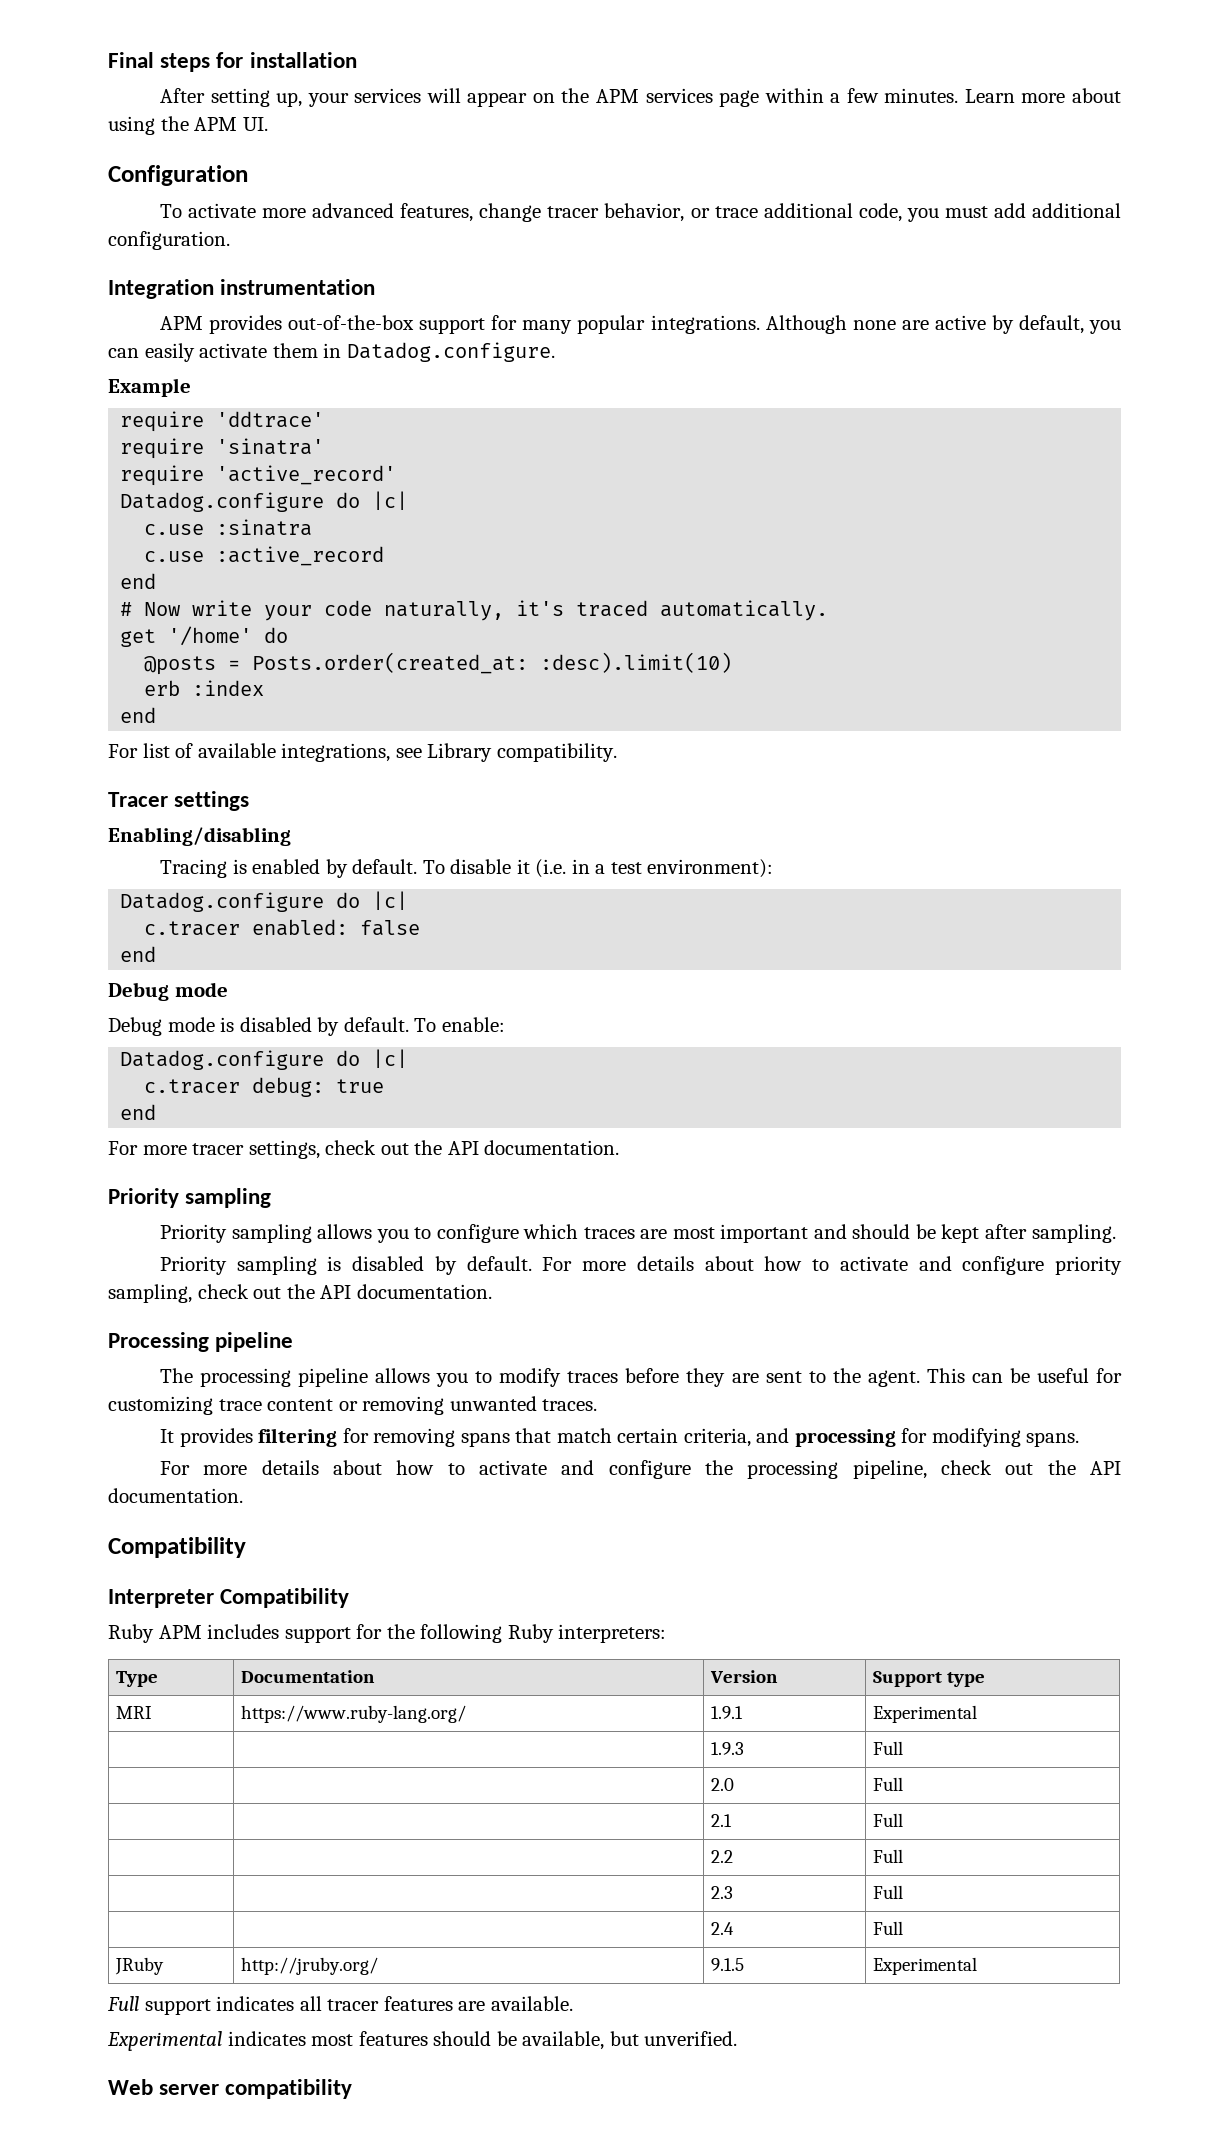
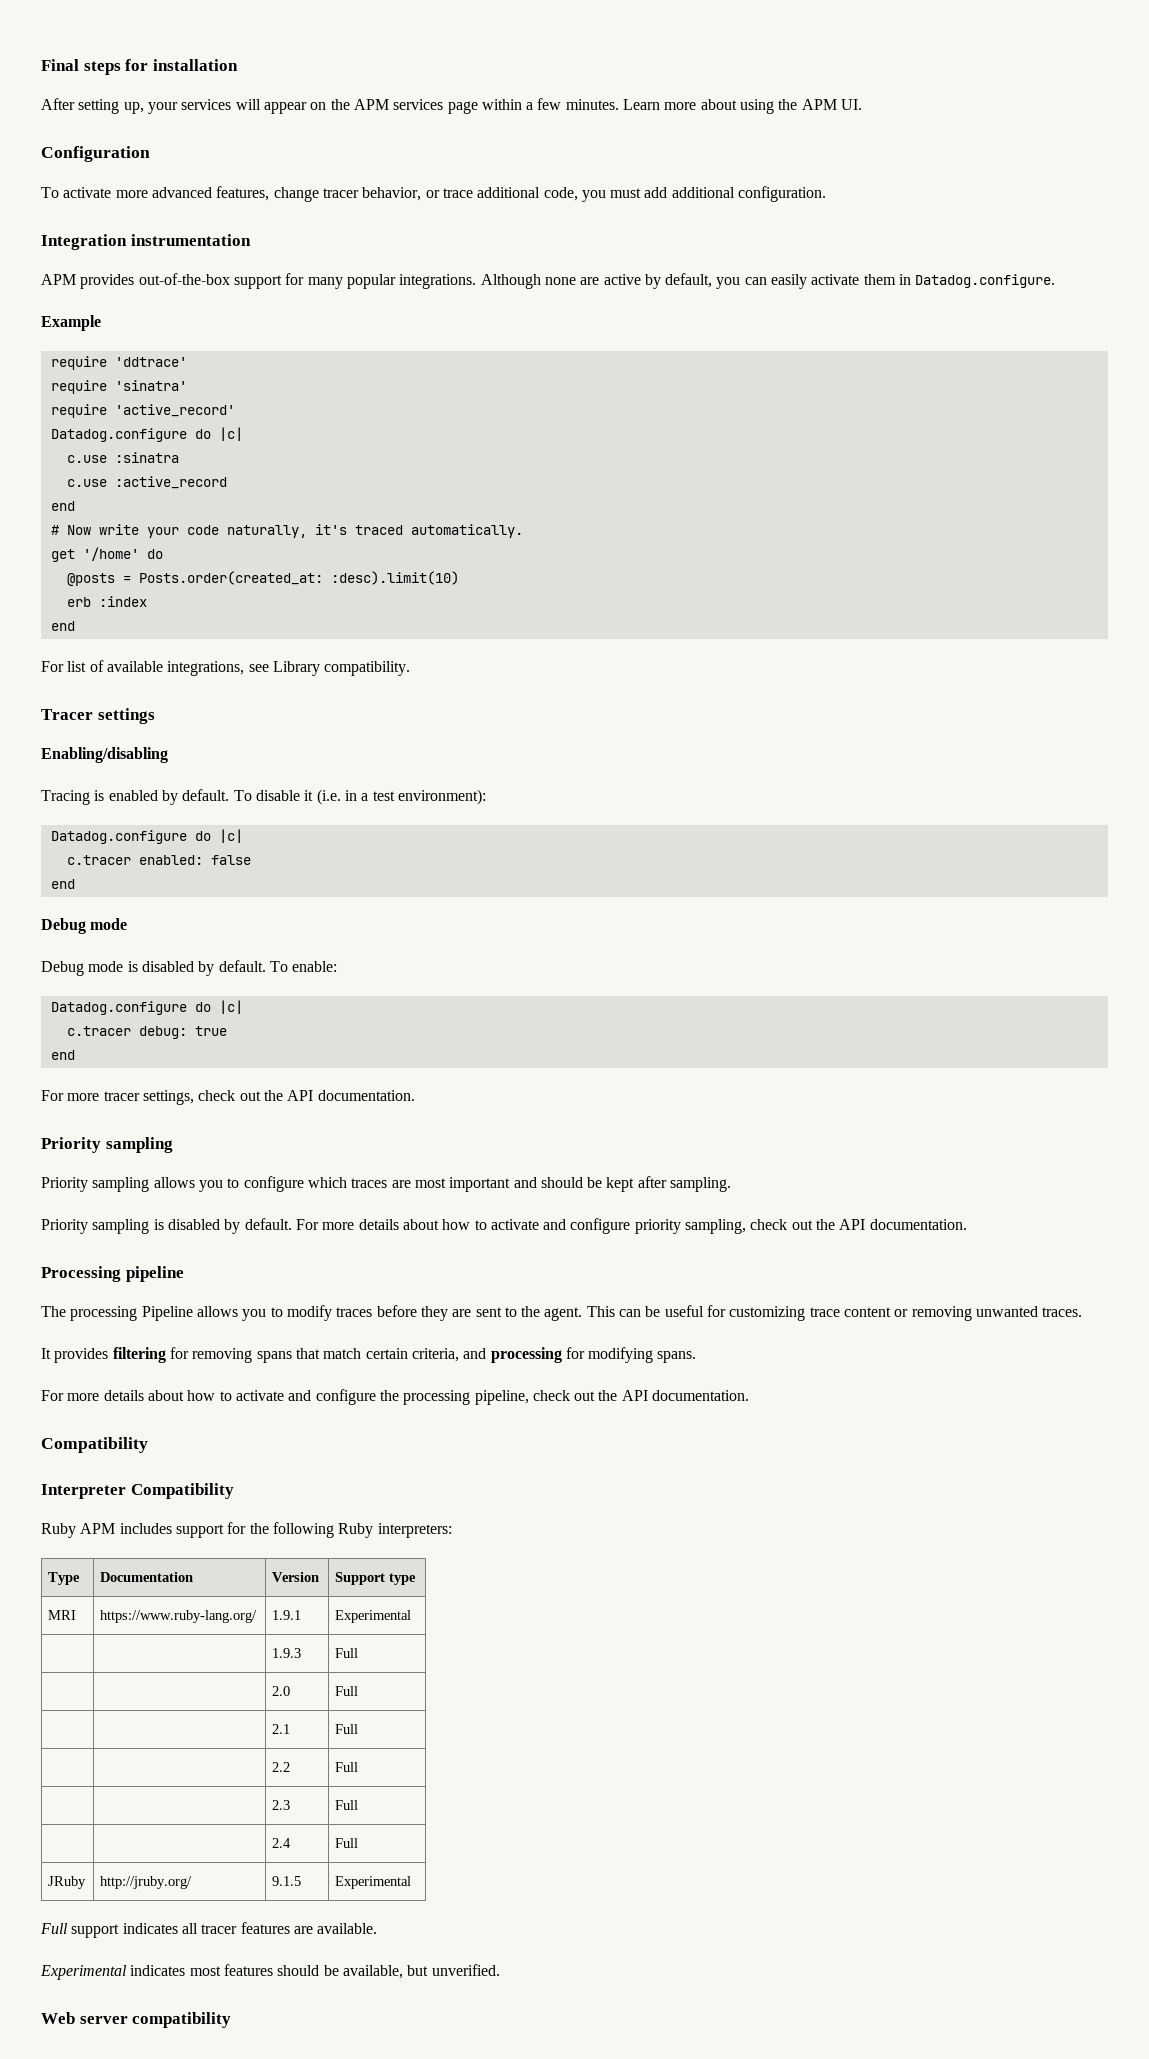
- The processing pipeline allows you to modify traces before they are sent to the agent.
+ The processing Pipeline allows you to modify traces before they are sent to the agent.

